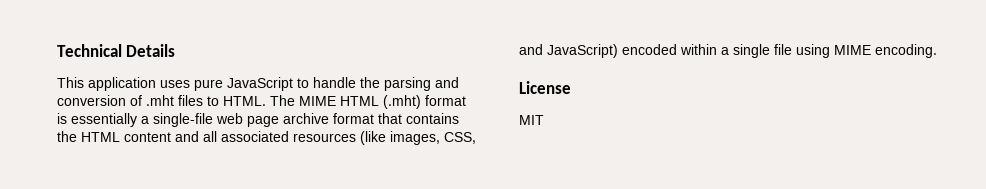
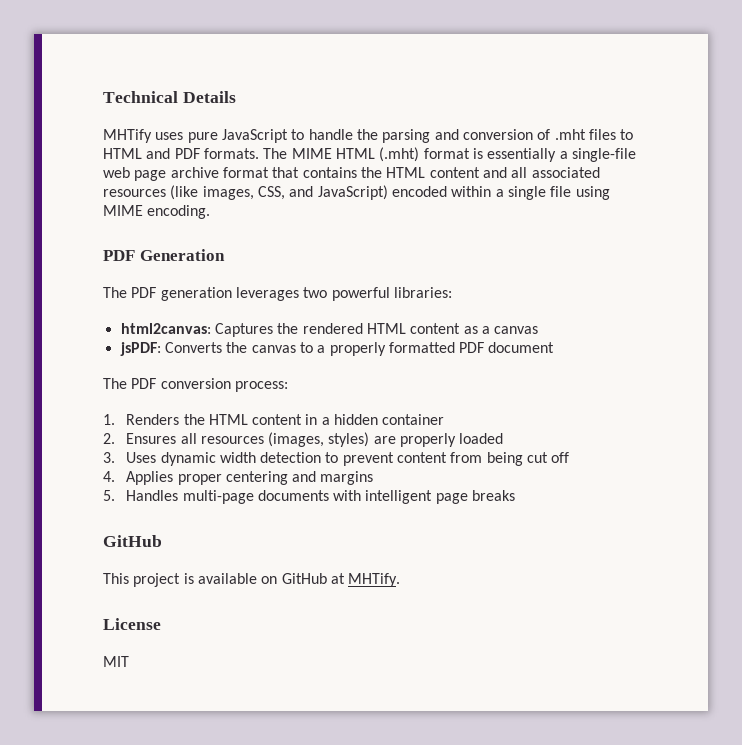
- This application uses pure JavaScript to handle the parsing and conversion of .mht files to HTML.
+ MHTify uses pure JavaScript to handle the parsing and conversion of .mht files to HTML and PDF formats.
+ PDF Generation
+ The PDF generation leverages two powerful libraries:
+ html2canvas: Captures the rendered HTML content as a canvas
+ jsPDF: Converts the canvas to a properly formatted PDF document
+ The PDF conversion process:
+ 1. Renders the HTML content in a hidden container
+ 2. Ensures all resources (images, styles) are properly loaded
+ 3. Uses dynamic width detection to prevent content from being cut off
+ 4. Applies proper centering and margins
+ 5. Handles multi-page documents with intelligent page breaks
+ GitHub
+ This project is available on GitHub at MHTify.

